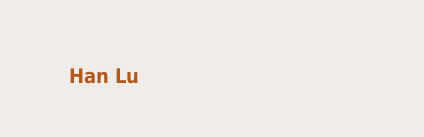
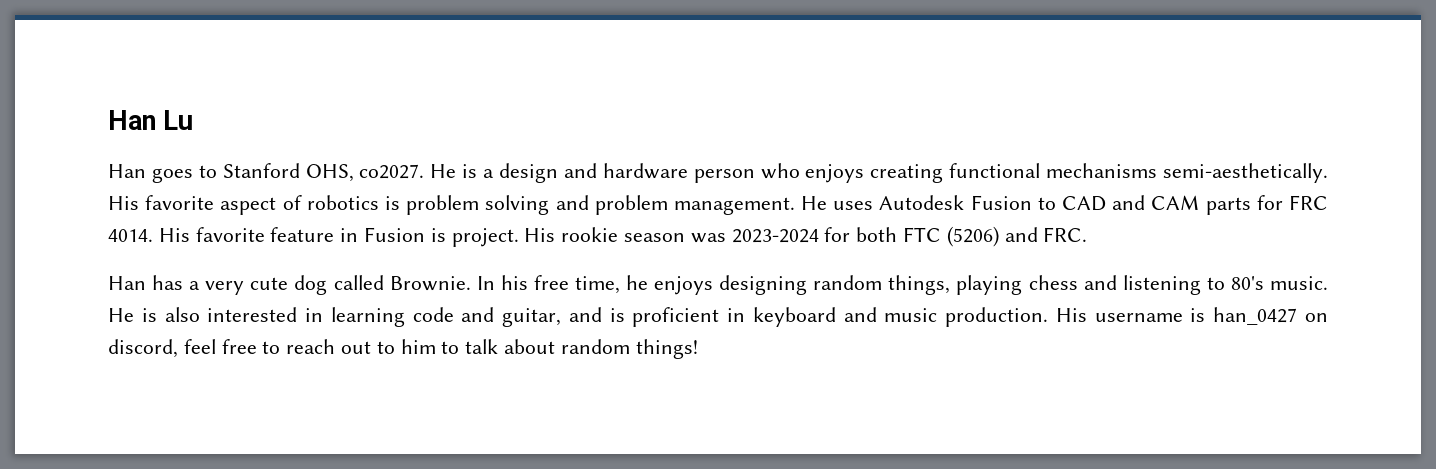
+ Han goes to Stanford OHS, co2027. He is a design and hardware person who enjoys creating functional mechanisms semi-aesthetically. His favorite aspect of robotics is problem solving and problem management. He uses Autodesk Fusion to CAD and CAM parts for FRC 4014. His favorite feature in Fusion is project. His rookie season was 2023-2024 for both FTC (5206) and FRC.
+ Han has a very cute dog called Brownie. In his free time, he enjoys designing random things, playing chess and listening to 80's music. He is also interested in learning code and guitar, and is proficient in keyboard and music production. His username is han_0427 on discord, feel free to reach out to him to talk about random things!

